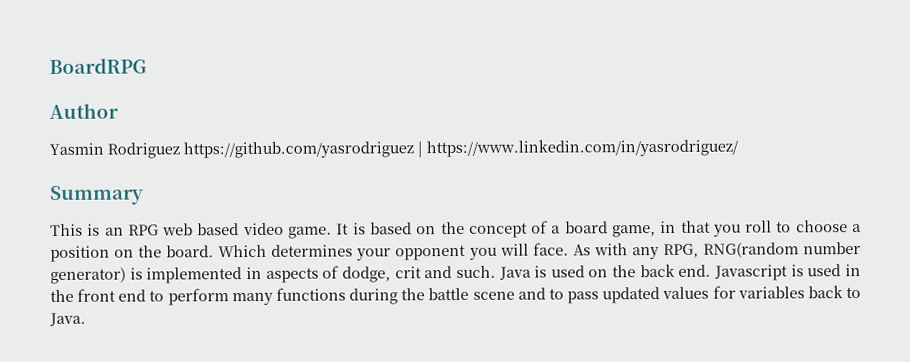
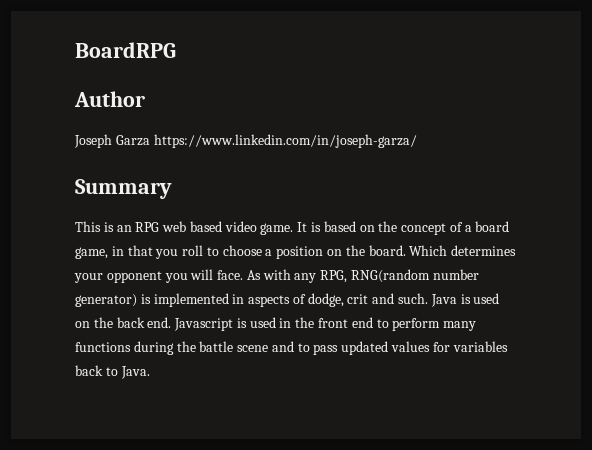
- Yasmin Rodriguez https://github.com/yasrodriguez | https://www.linkedin.com/in/yasrodriguez/
+ Joseph Garza https://www.linkedin.com/in/joseph-garza/

